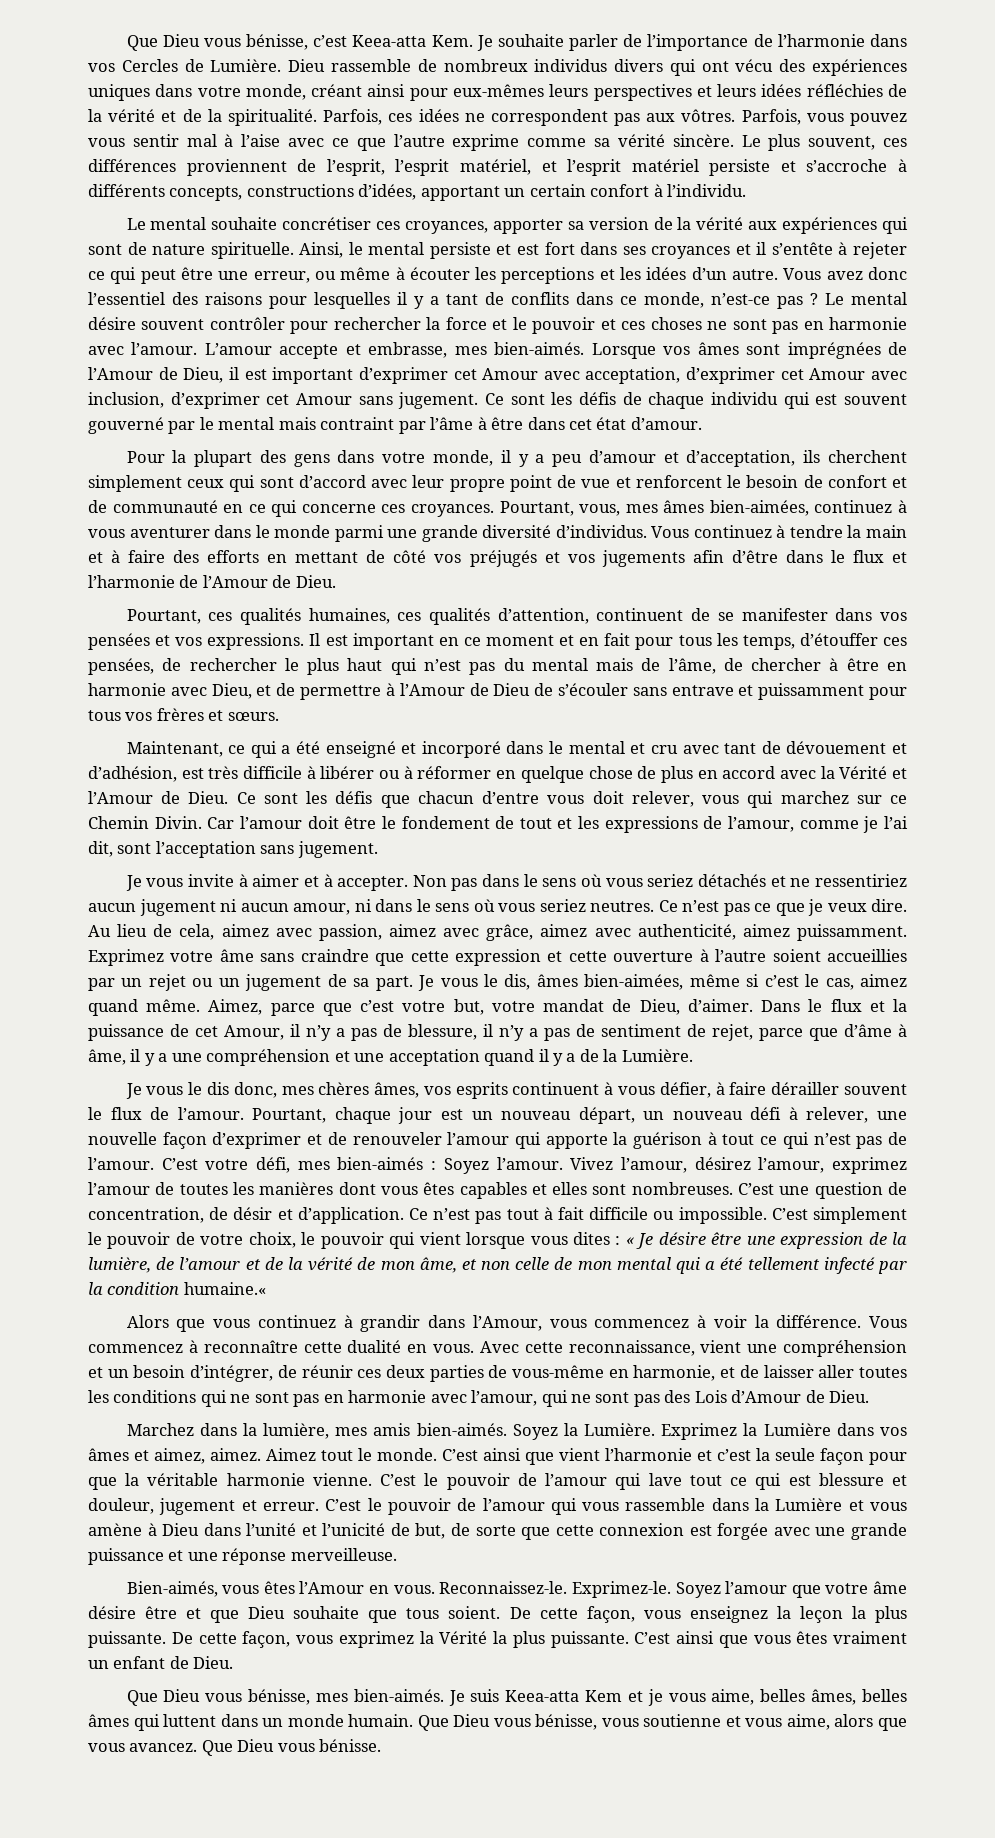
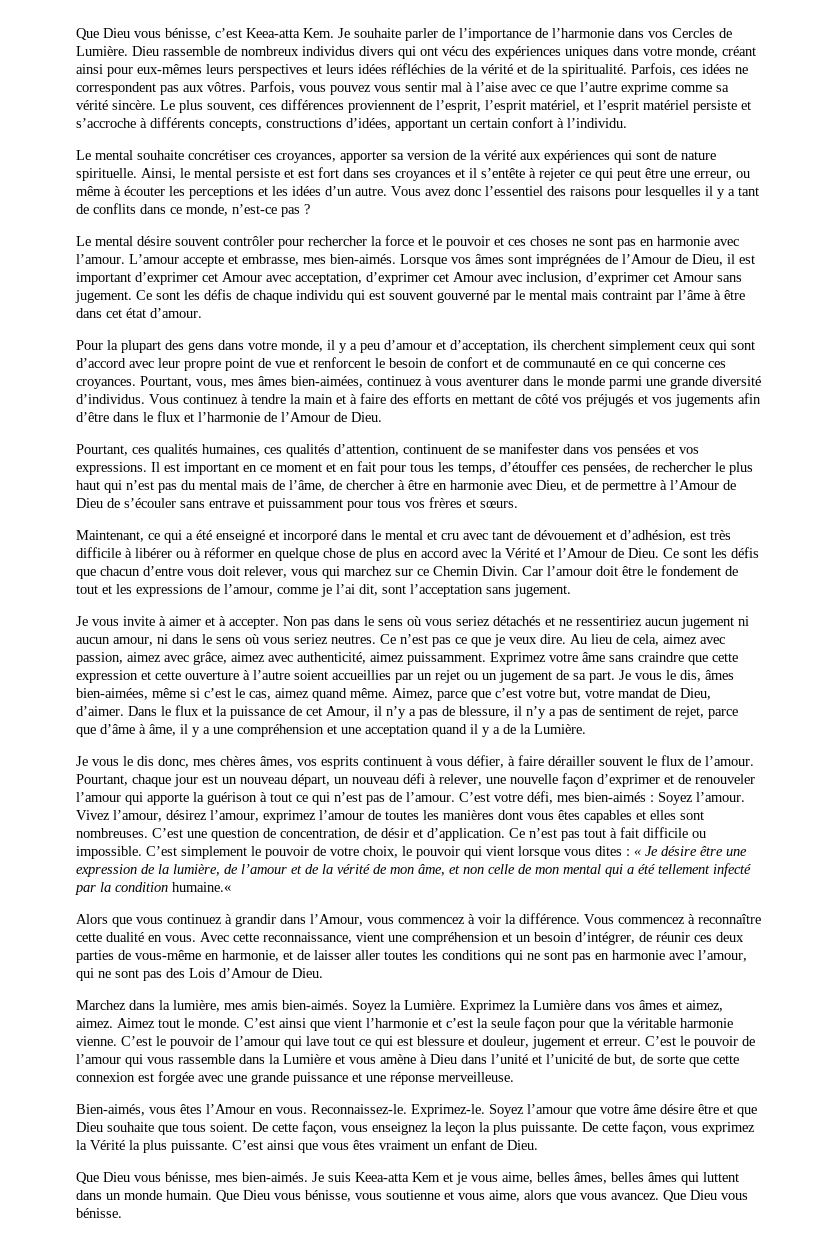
- Vous avez donc l’essentiel des raisons pour lesquelles il y a tant de conflits dans ce monde, n’est-ce pas ? Le mental désire souvent contrôler pour rechercher la force et le pouvoir et ces choses ne sont pas en harmonie avec l’amour.
+ Vous avez donc l’essentiel des raisons pour lesquelles il y a tant de conflits dans ce monde, n’est-ce pas ?
+ Le mental désire souvent contrôler pour rechercher la force et le pouvoir et ces choses ne sont pas en harmonie avec l’amour.

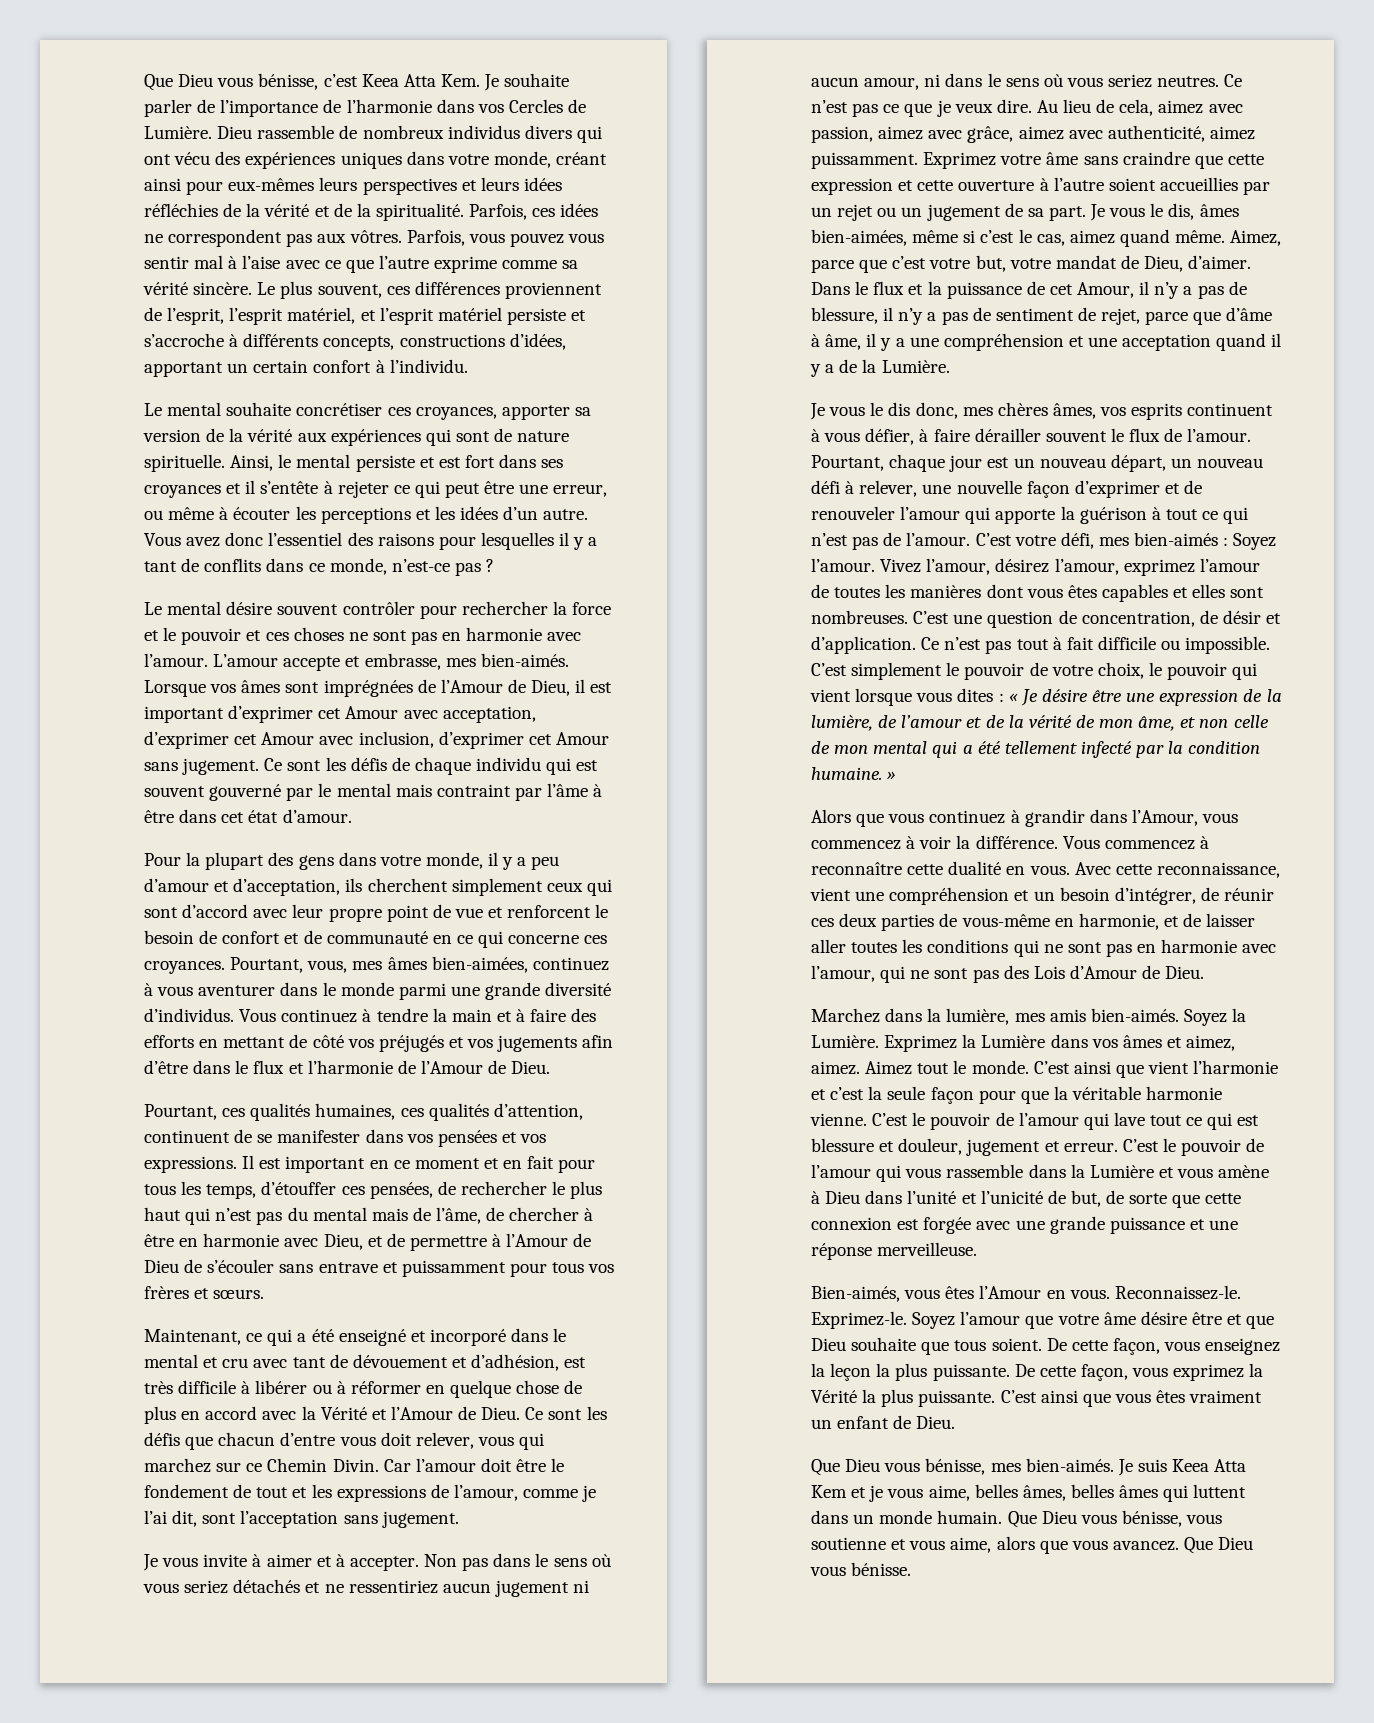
- Que Dieu vous bénisse, c’est Keea-atta Kem. Je souhaite parler de l’importance de l’harmonie dans vos Cercles de Lumière.
+ Que Dieu vous bénisse, c’est Keea Atta Kem. Je souhaite parler de l’importance de l’harmonie dans vos Cercles de Lumière.
- C’est simplement le pouvoir de votre choix, le pouvoir qui vient lorsque vous dites : « Je désire être une expression de la lumière, de l’amour et de la vérité de mon âme, et non celle de mon mental qui a été tellement infecté par la condition humaine.«
+ C’est simplement le pouvoir de votre choix, le pouvoir qui vient lorsque vous dites : « Je désire être une expression de la lumière, de l’amour et de la vérité de mon âme, et non celle de mon mental qui a été tellement infecté par la condition humaine. »
- Je suis Keea-atta Kem et je vous aime, belles âmes, belles âmes qui luttent dans un monde humain.
+ Je suis Keea Atta Kem et je vous aime, belles âmes, belles âmes qui luttent dans un monde humain.

